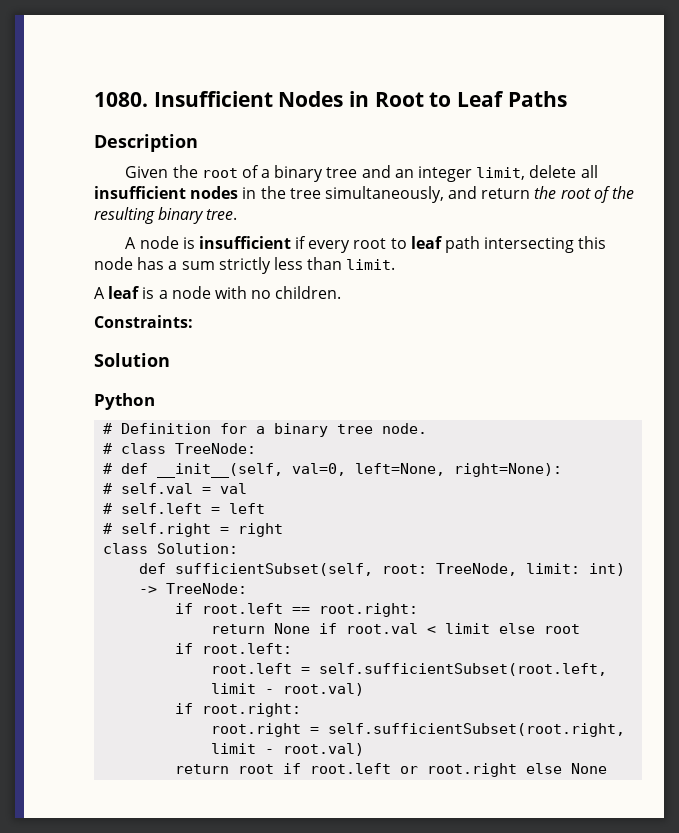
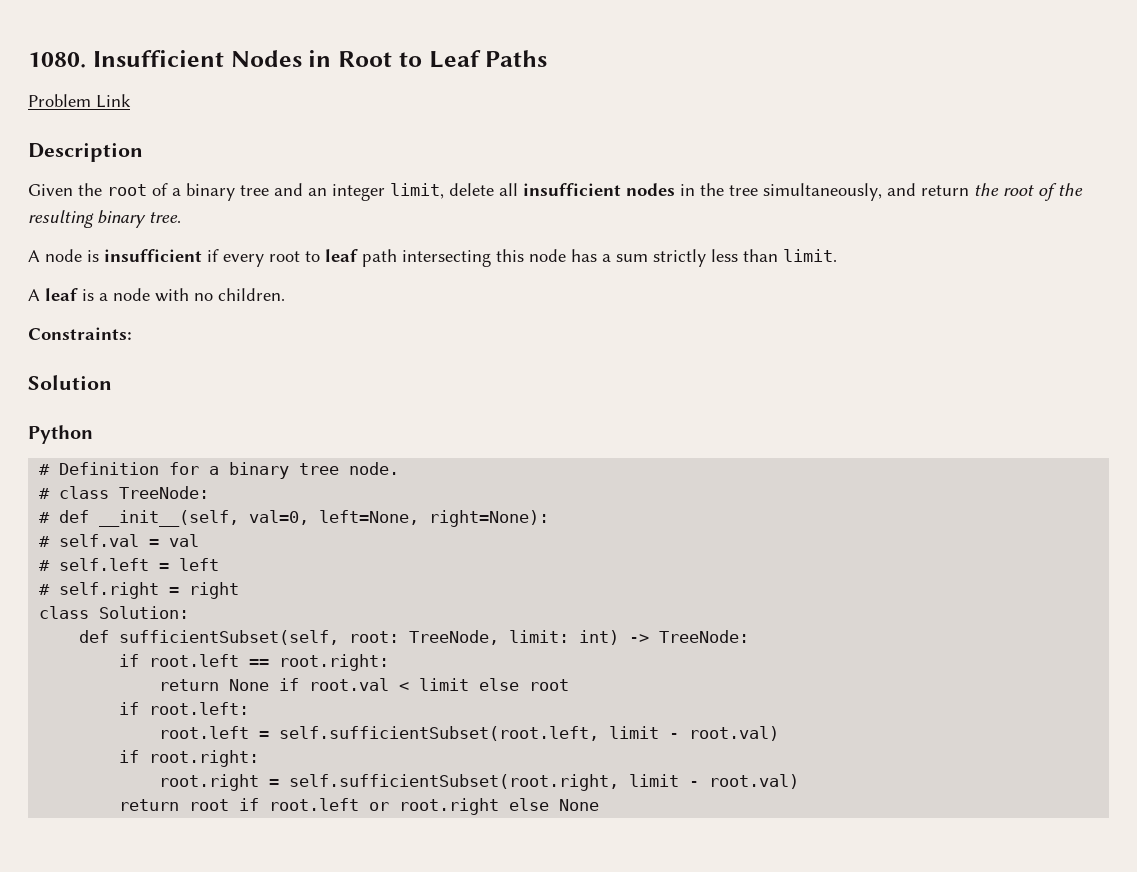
+ Problem Link

